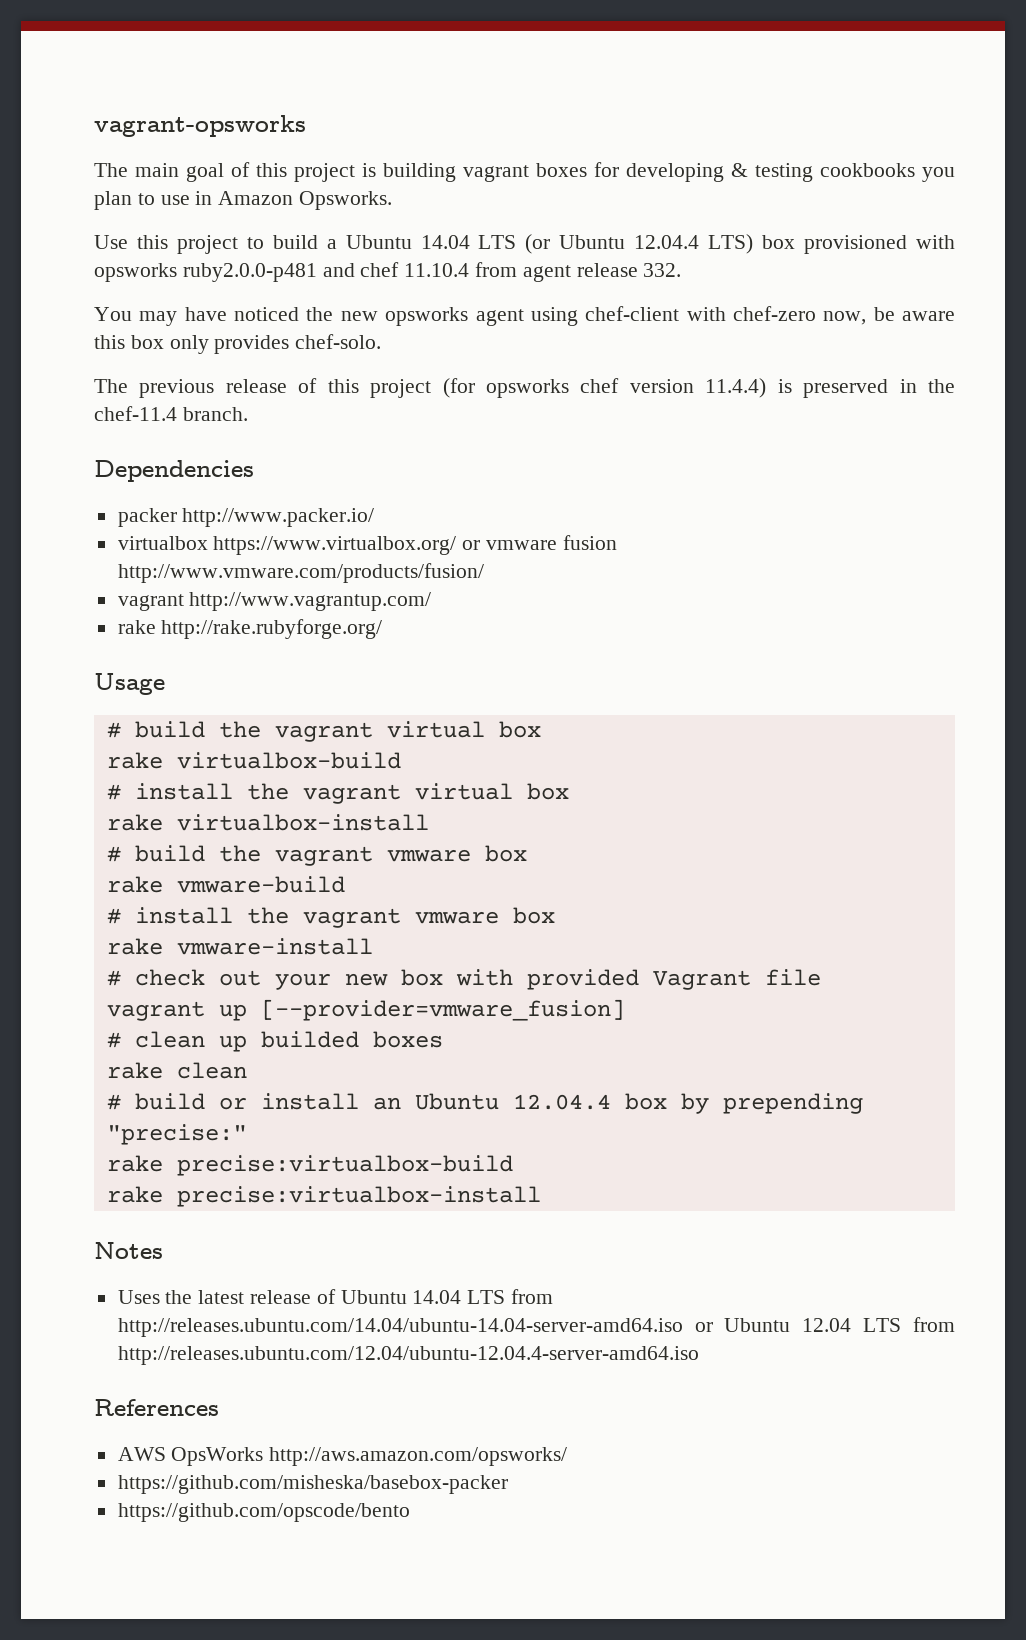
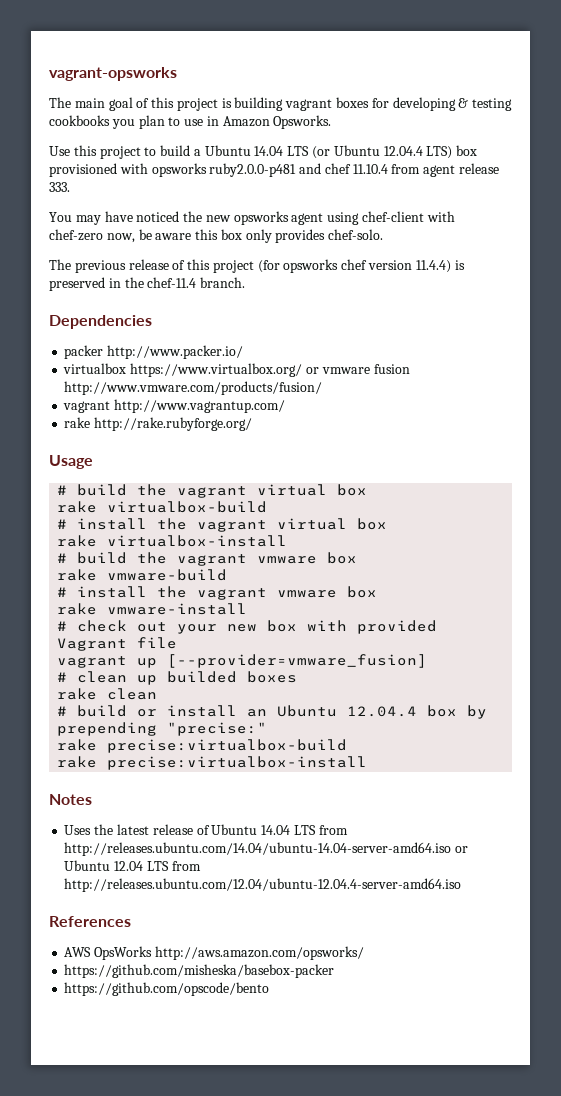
- Use this project to build a Ubuntu 14.04 LTS (or Ubuntu 12.04.4 LTS) box provisioned with opsworks ruby2.0.0-p481 and chef 11.10.4 from agent release 332.
+ Use this project to build a Ubuntu 14.04 LTS (or Ubuntu 12.04.4 LTS) box provisioned with opsworks ruby2.0.0-p481 and chef 11.10.4 from agent release 333.

